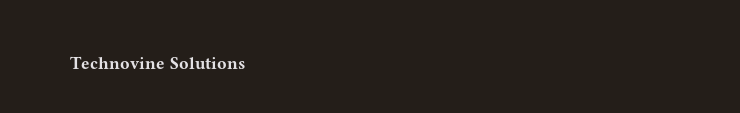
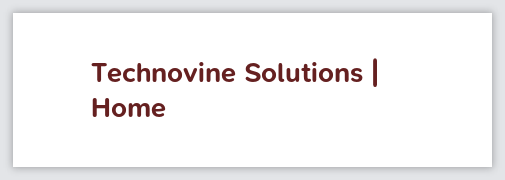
- Technovine Solutions
+ Technovine Solutions | Home

